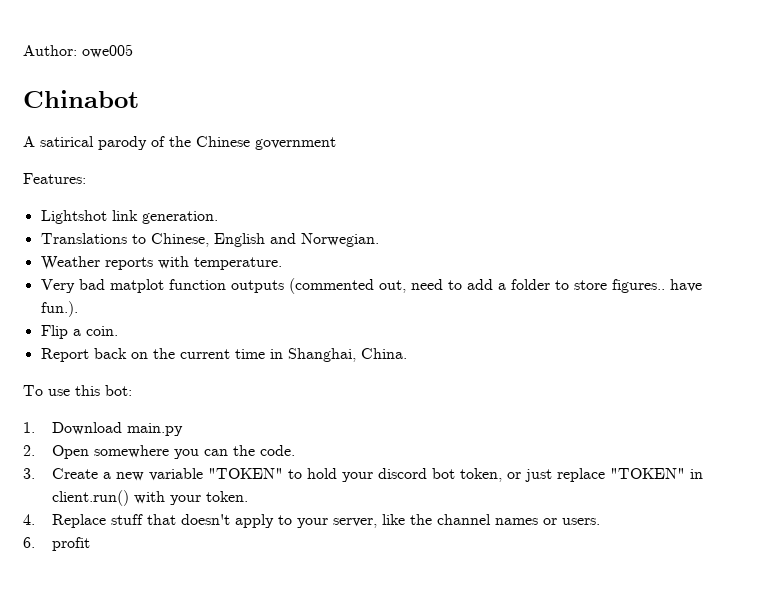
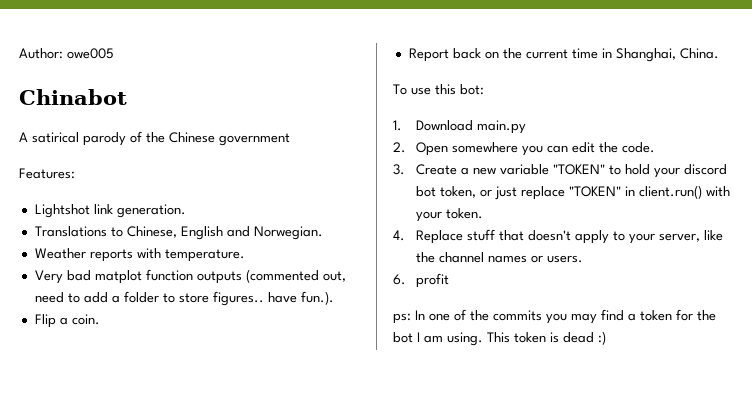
- 2. Open somewhere you can the code.
+ 2. Open somewhere you can edit the code.
+ ps: In one of the commits you may find a token for the bot I am using. This token is dead :)

